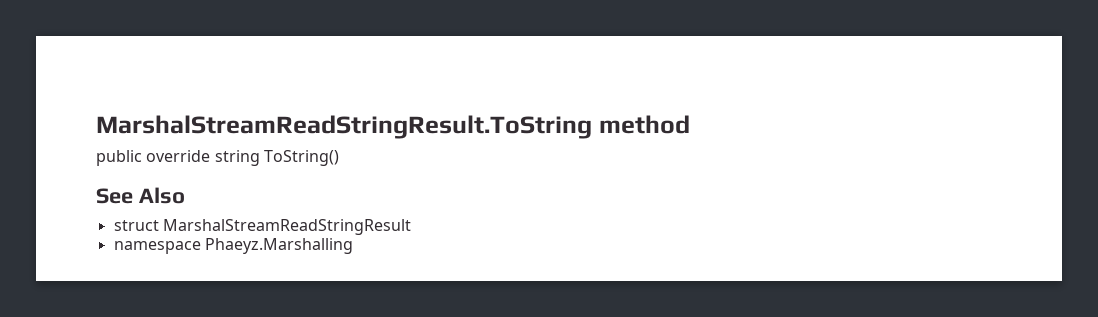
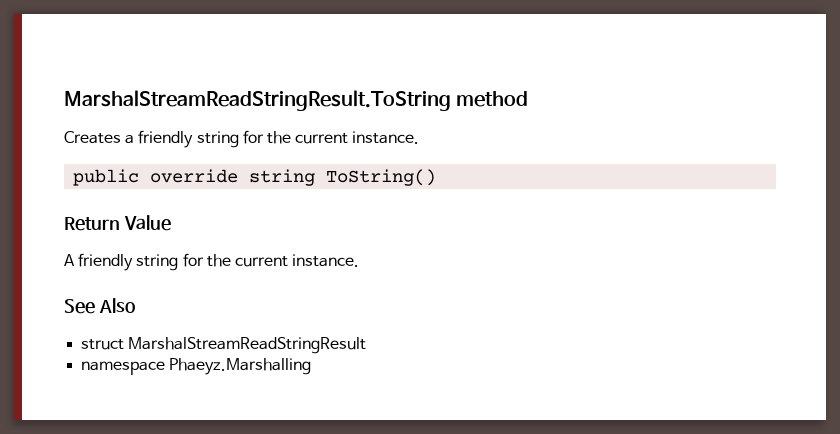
+ Creates a friendly string for the current instance.
  public override string ToString()
+ Return Value
+ A friendly string for the current instance.

